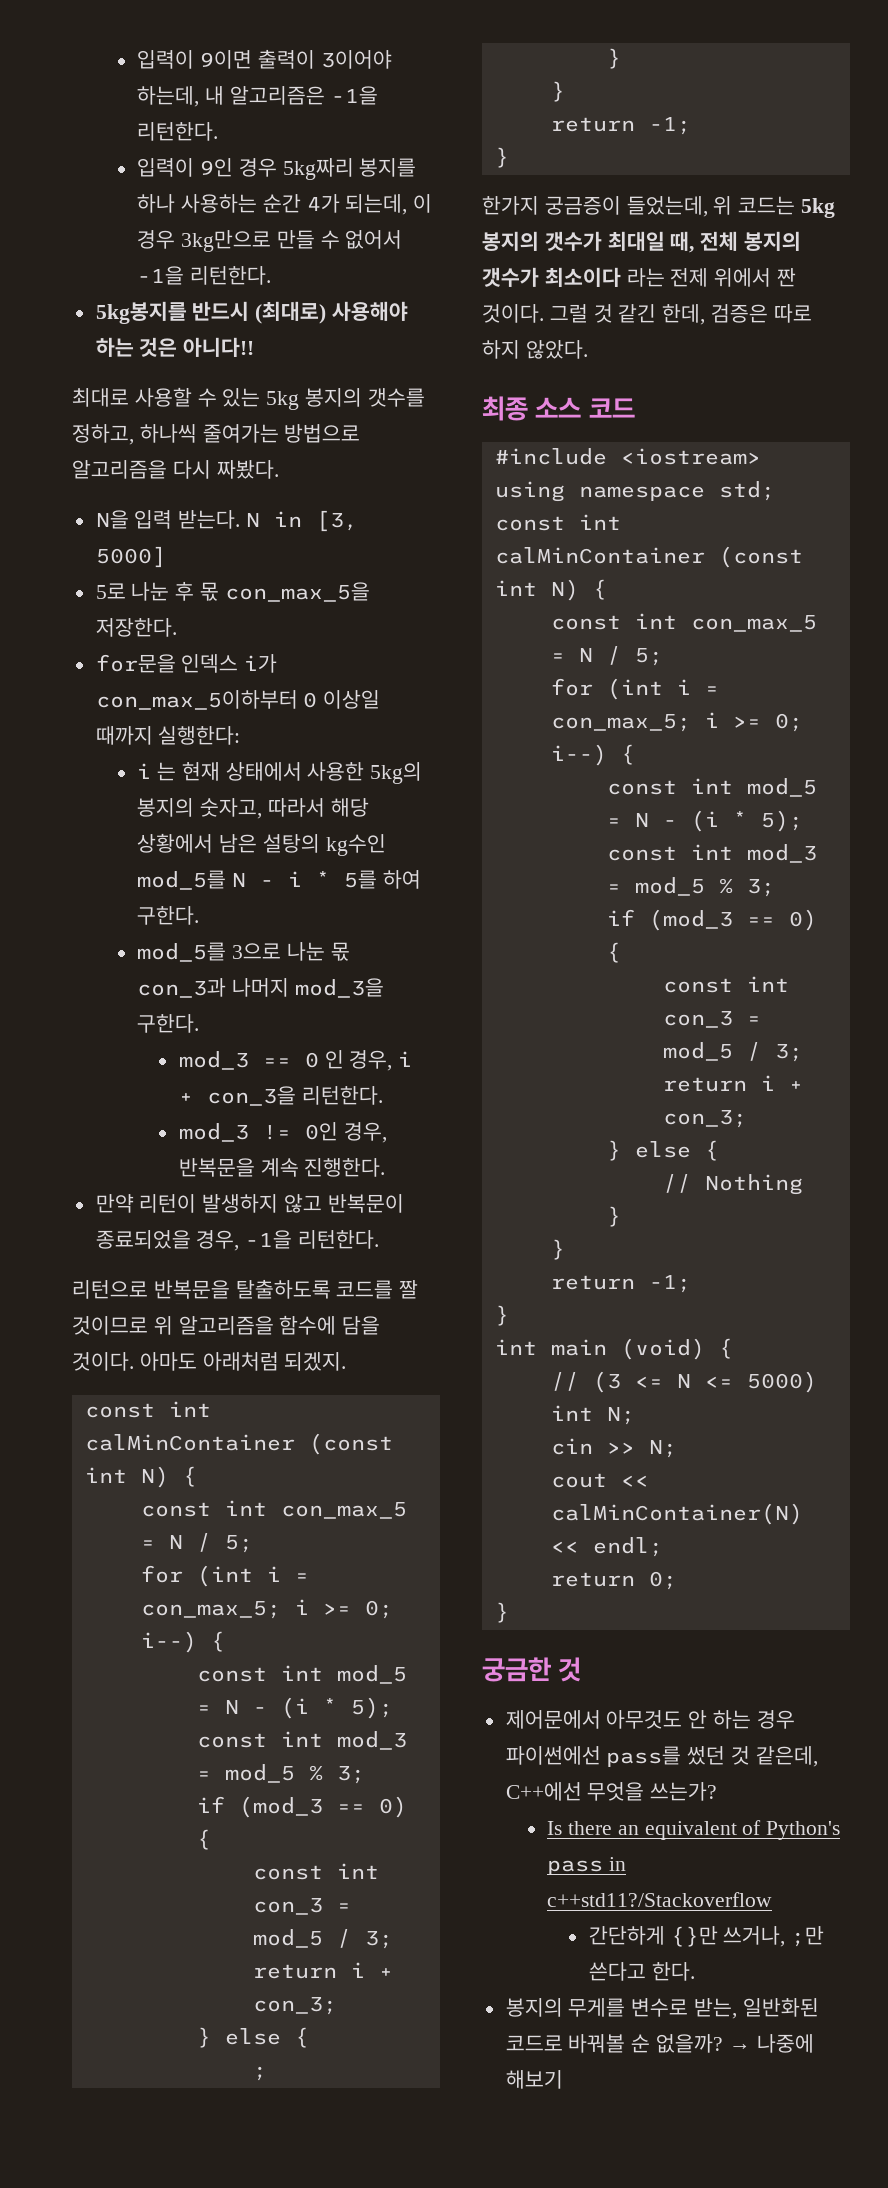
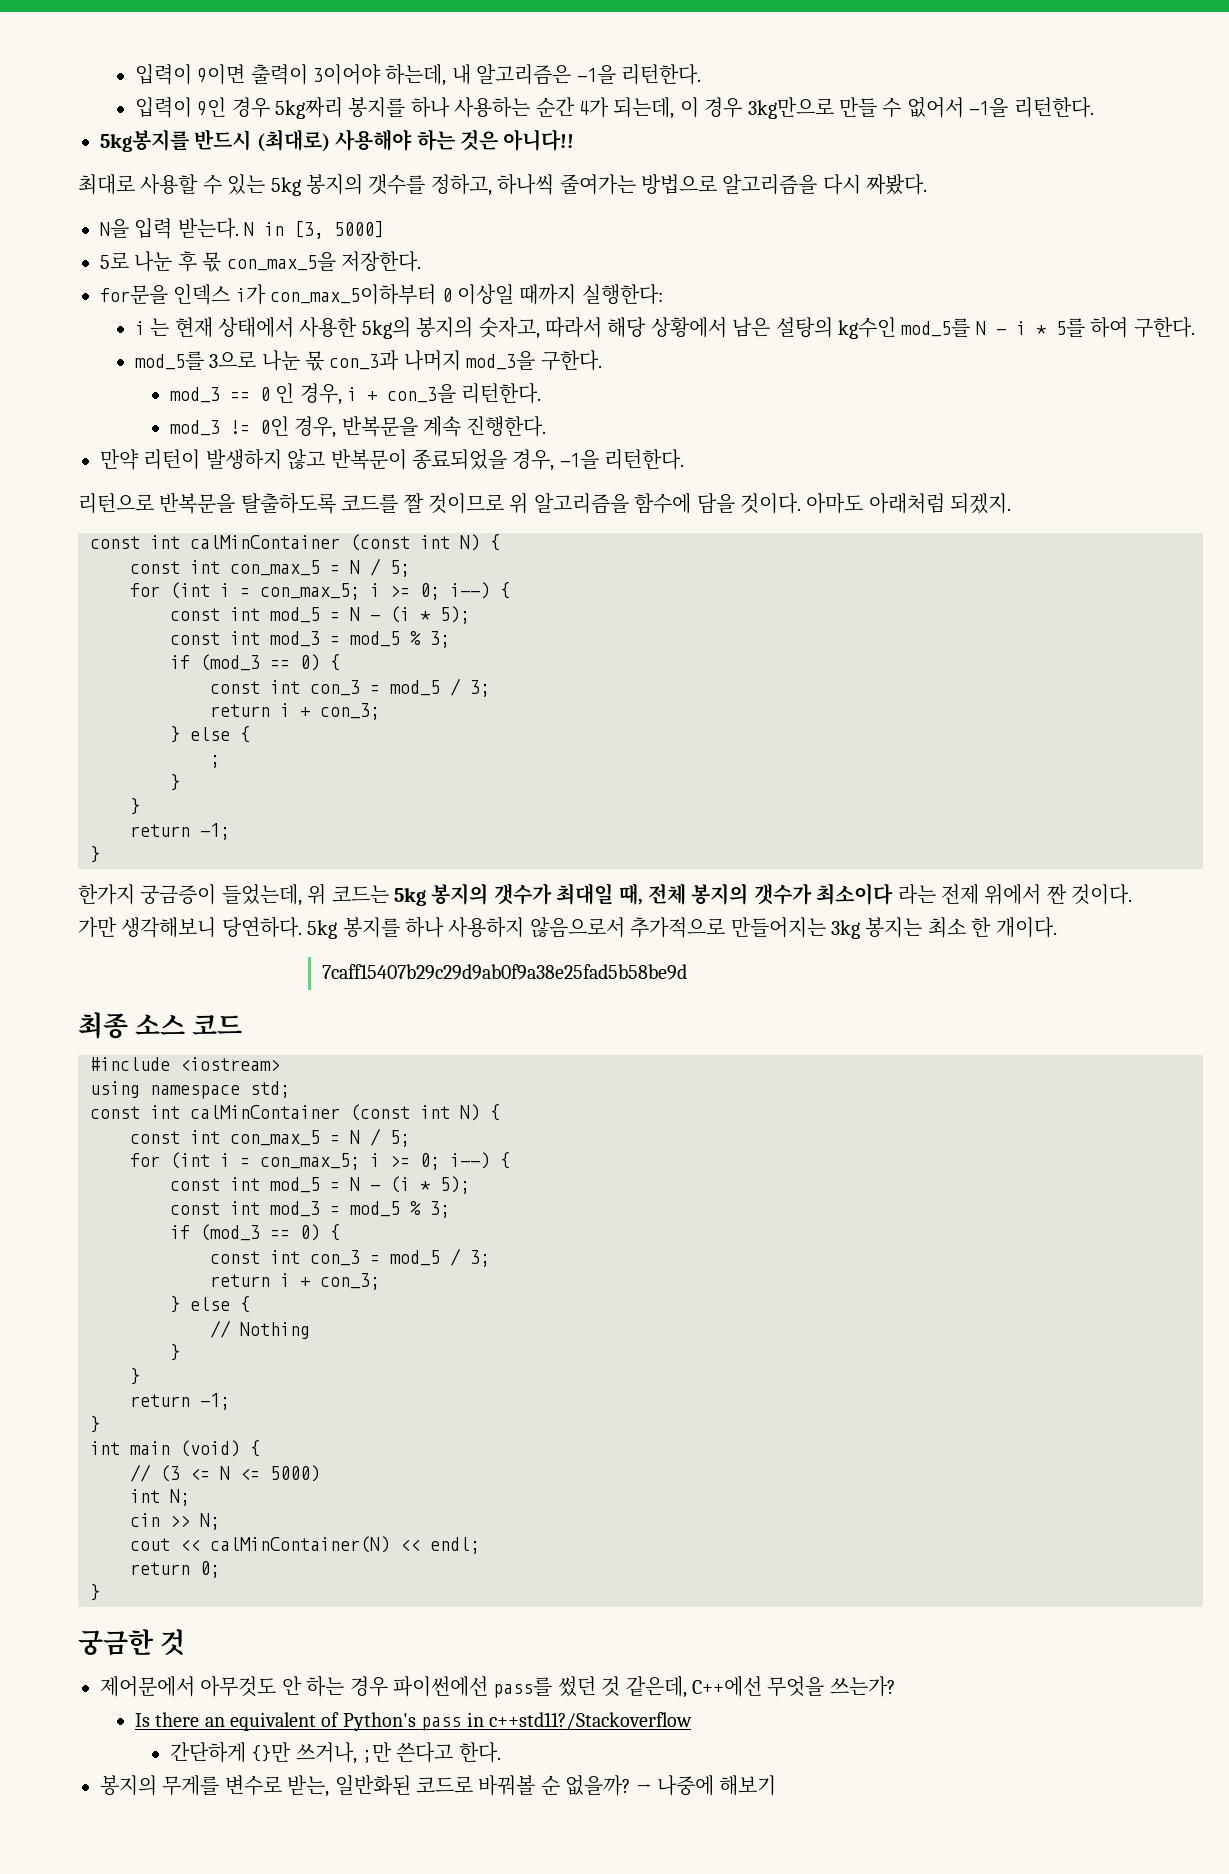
- 한가지 궁금증이 들었는데, 위 코드는 5kg 봉지의 갯수가 최대일 때, 전체 봉지의 갯수가 최소이다 라는 전제 위에서 짠 것이다. 그럴 것 같긴 한데, 검증은 따로 하지 않았다.
+ 한가지 궁금증이 들었는데, 위 코드는 5kg 봉지의 갯수가 최대일 때, 전체 봉지의 갯수가 최소이다 라는 전제 위에서 짠 것이다.
+ 가만 생각해보니 당연하다. 5kg 봉지를 하나 사용하지 않음으로서 추가적으로 만들어지는 3kg 봉지는 최소 한 개이다.
+ 7caff15407b29c29d9ab0f9a38e25fad5b58be9d

